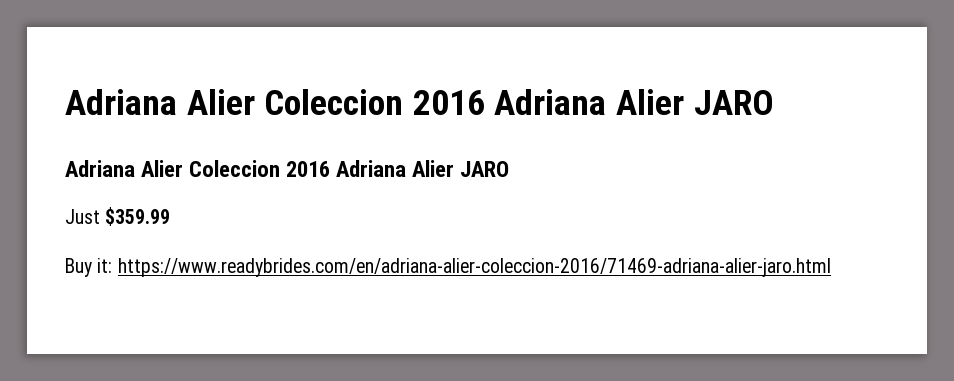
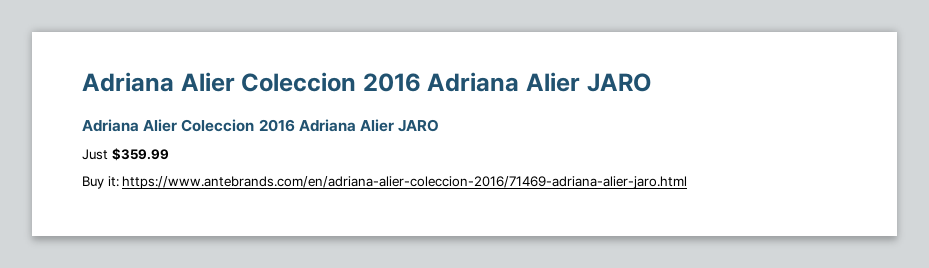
- Buy it: https://www.readybrides.com/en/adriana-alier-coleccion-2016/71469-adriana-alier-jaro.html
+ Buy it: https://www.antebrands.com/en/adriana-alier-coleccion-2016/71469-adriana-alier-jaro.html

